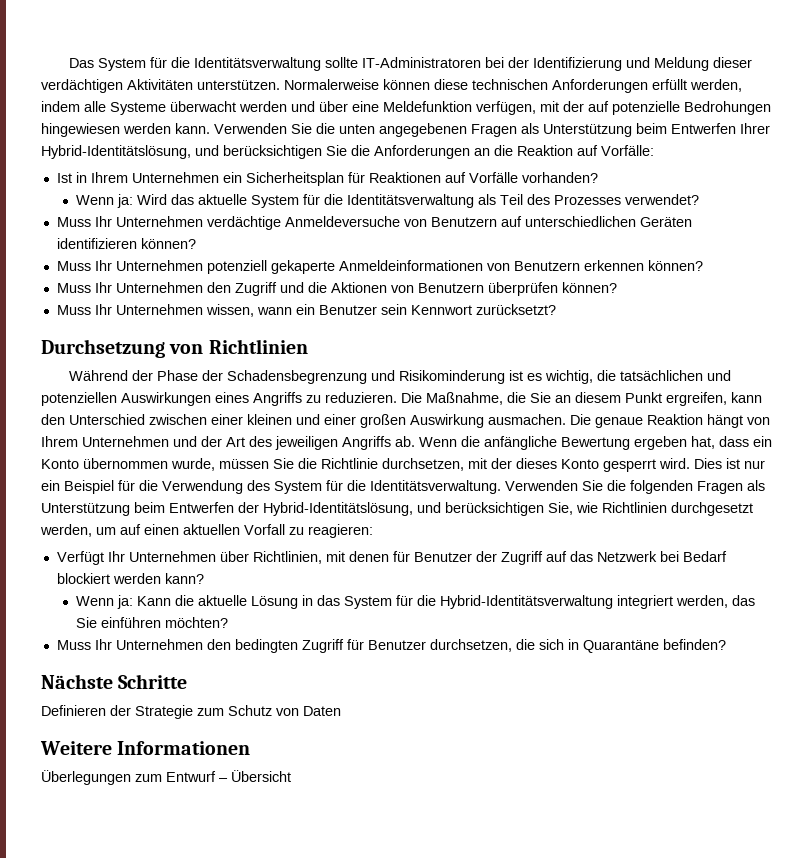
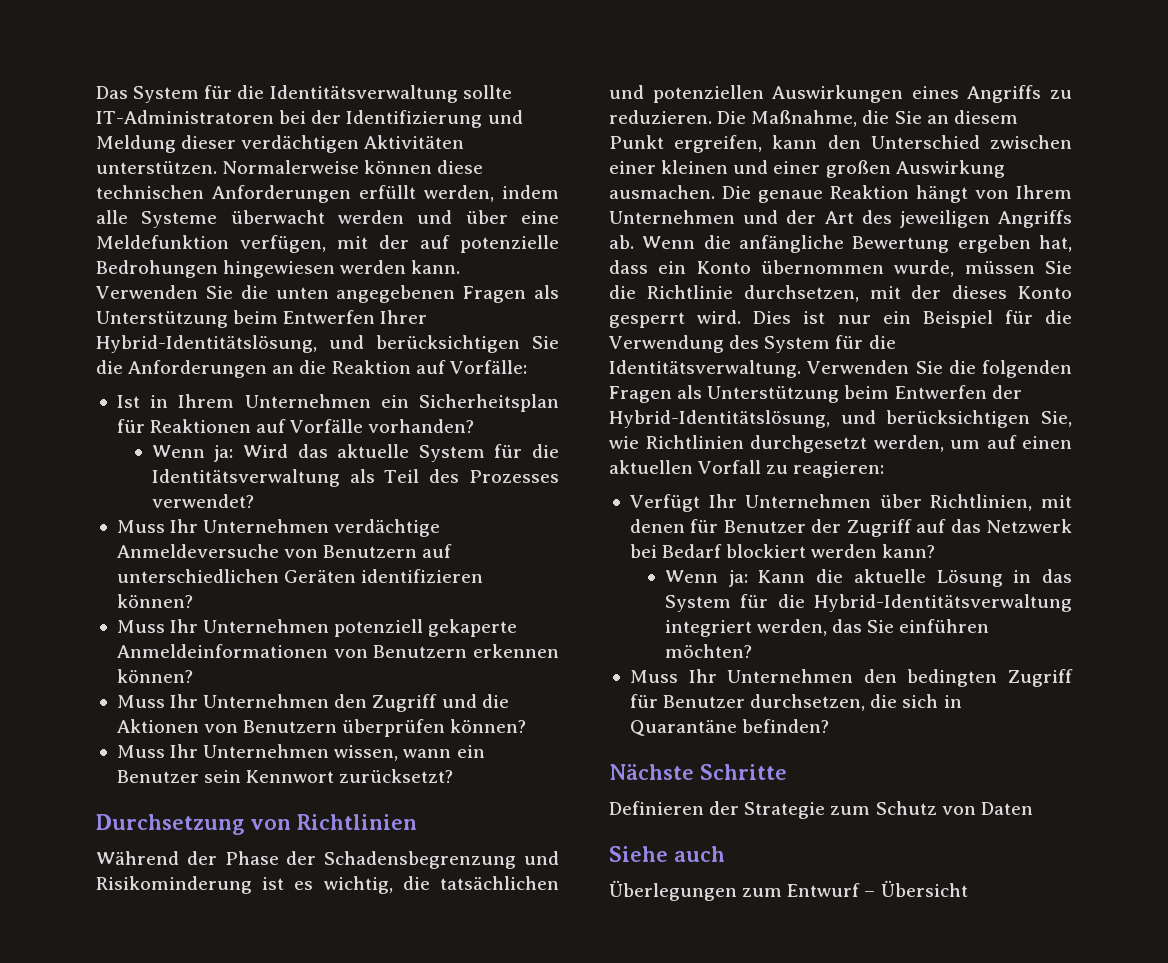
- Weitere Informationen
+ Siehe auch

